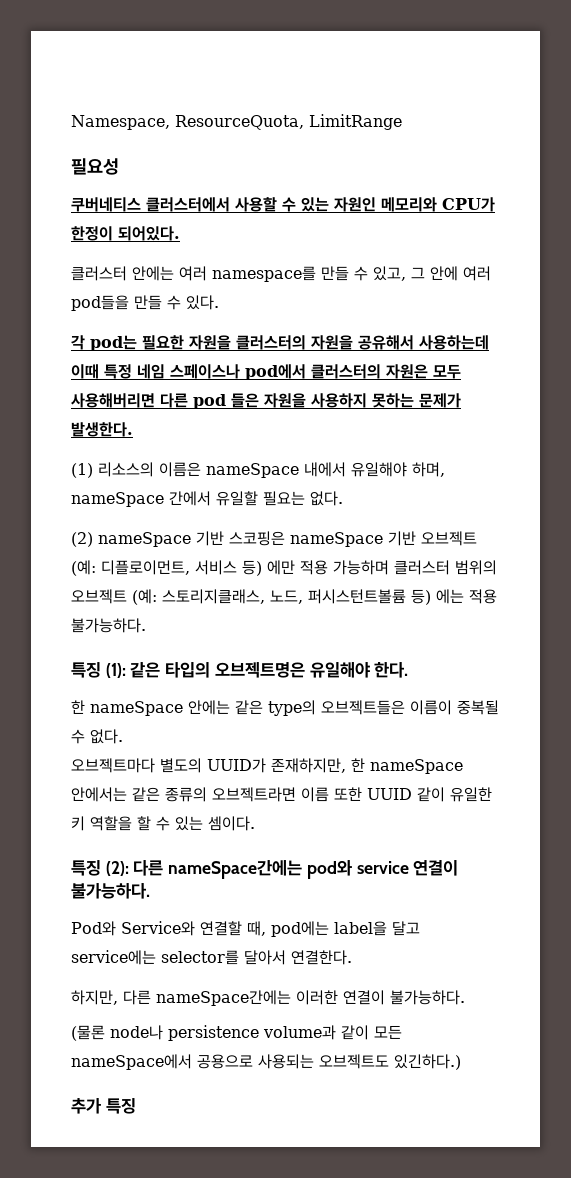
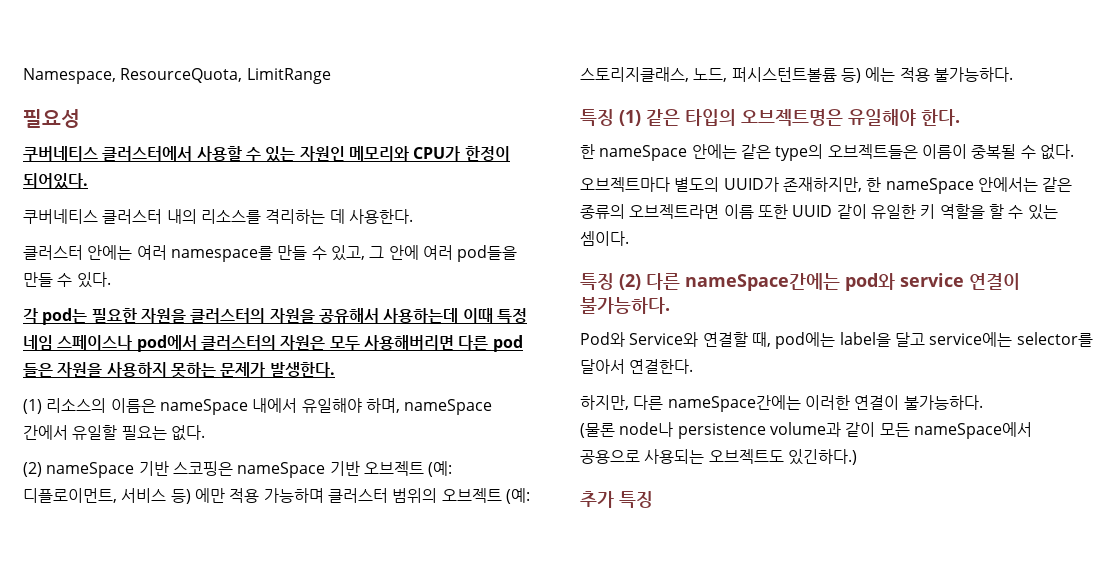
+ 쿠버네티스 클러스터 내의 리소스를 격리하는 데 사용한다.
- 특징 (1): 같은 타입의 오브젝트명은 유일해야 한다.
+ 특징 (1) 같은 타입의 오브젝트명은 유일해야 한다.
- 특징 (2): 다른 nameSpace간에는 pod와 service 연결이 불가능하다.
+ 특징 (2) 다른 nameSpace간에는 pod와 service 연결이 불가능하다.

